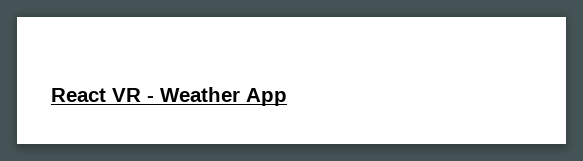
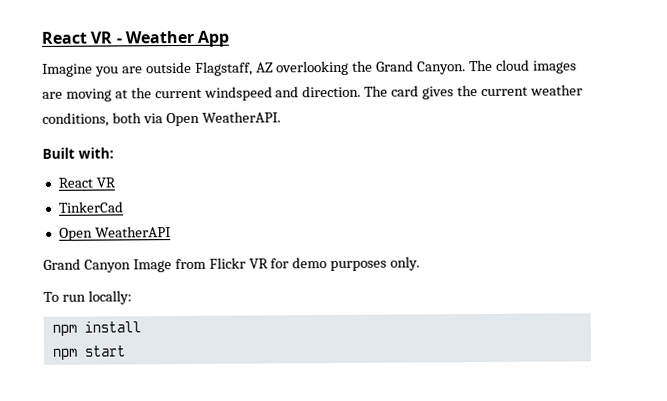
+ Imagine you are outside Flagstaff, AZ overlooking the Grand Canyon. The cloud images are moving at the current windspeed and direction. The card gives the current weather conditions, both via Open WeatherAPI.
+ Built with:
+ React VR
+ TinkerCad
+ Open WeatherAPI
+ Grand Canyon Image from Flickr VR for demo purposes only.
+ To run locally:
+ npm install
+ npm start

